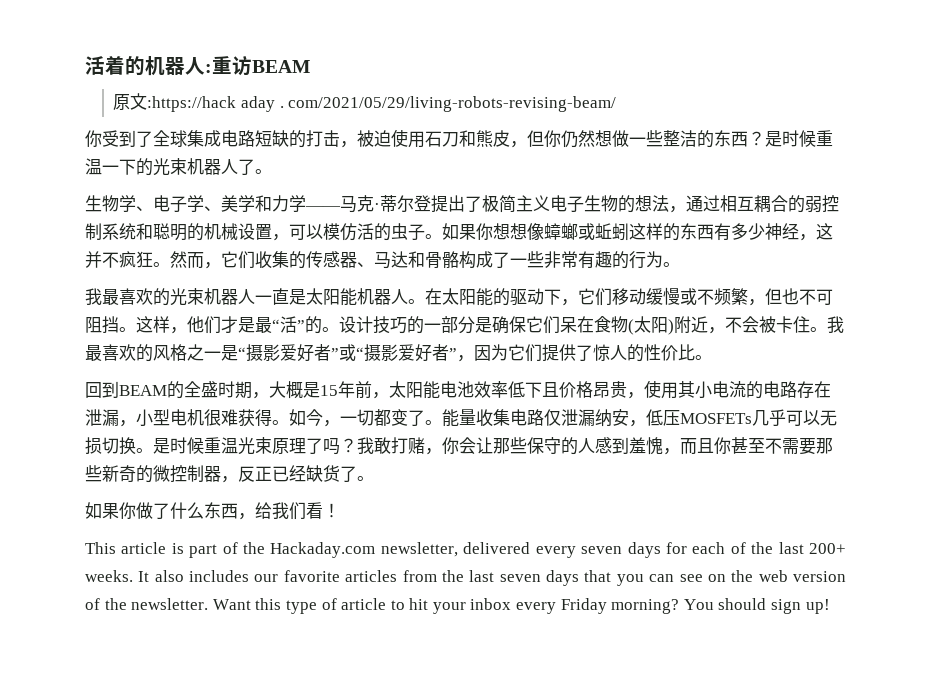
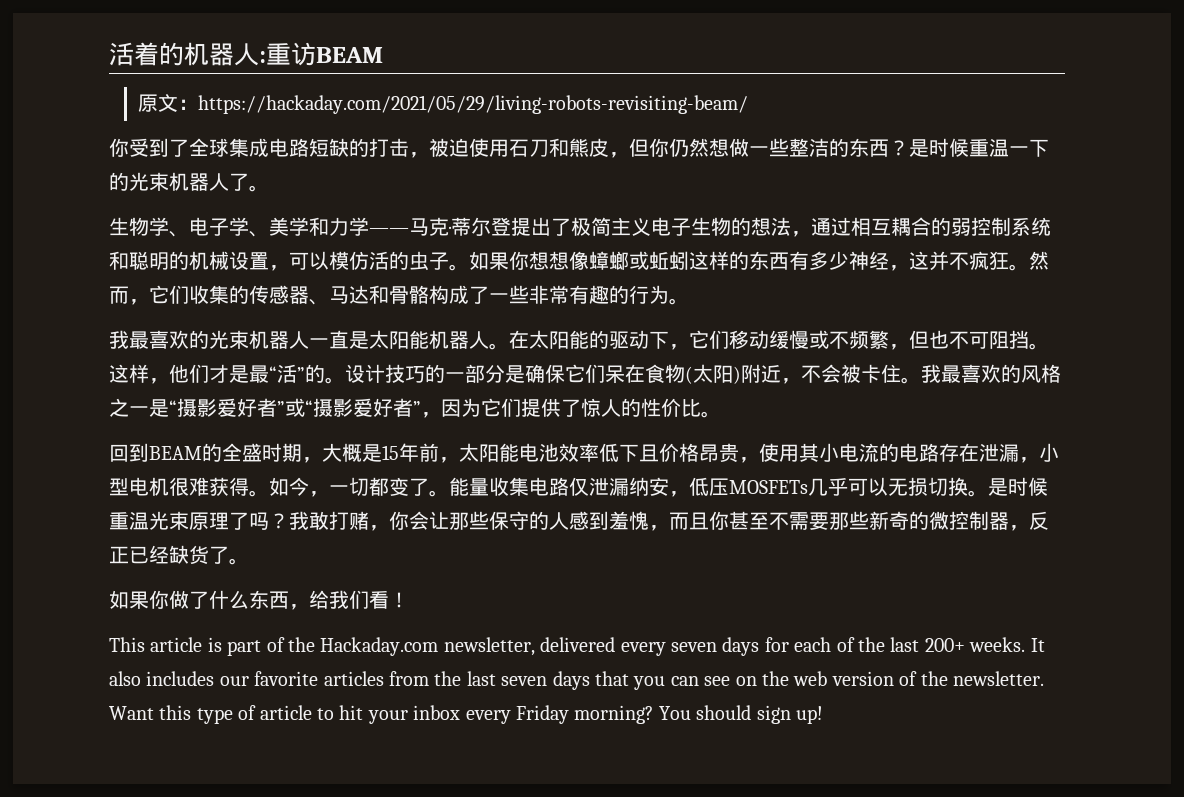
- 原文:https://hack aday . com/2021/05/29/living-robots-revising-beam/
+ 原文：https://hackaday.com/2021/05/29/living-robots-revisiting-beam/

